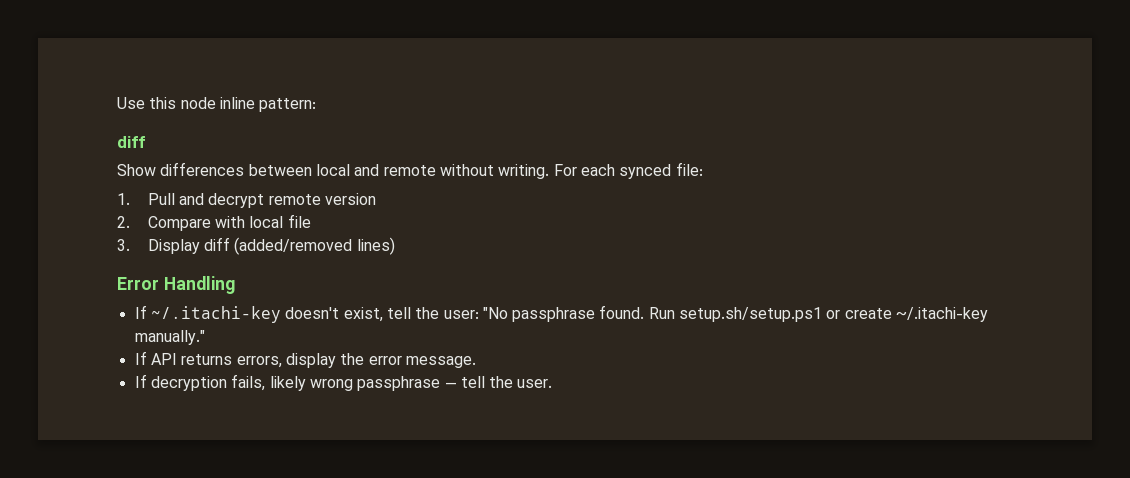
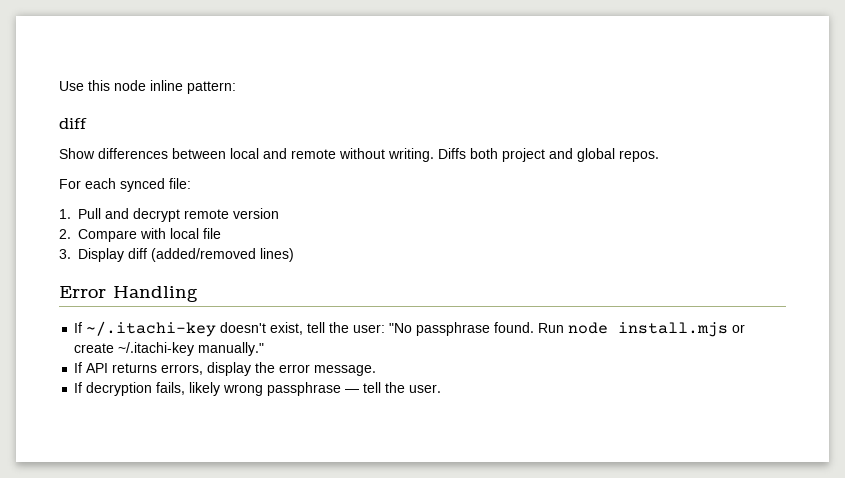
- Show differences between local and remote without writing. For each synced file:
+ Show differences between local and remote without writing. Diffs both project and global repos.
+ For each synced file:
- Run setup.sh/setup.ps1 or create ~/.itachi-key manually."
+ Run node install.mjs or create ~/.itachi-key manually."

